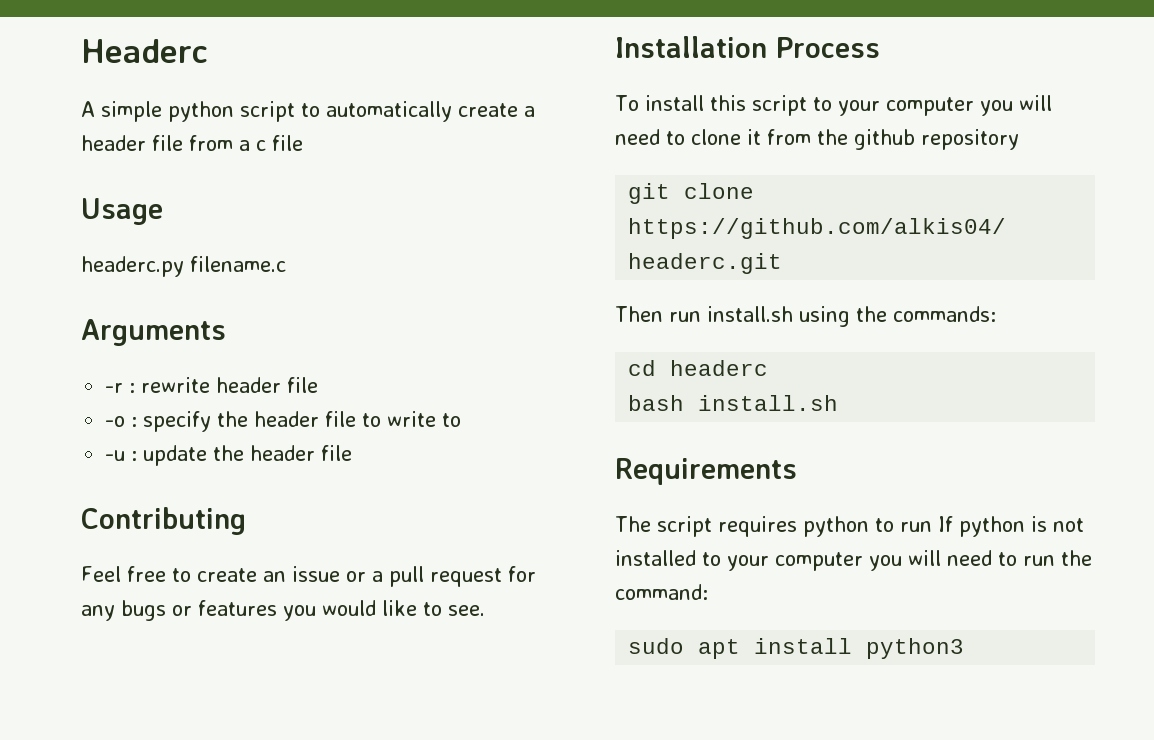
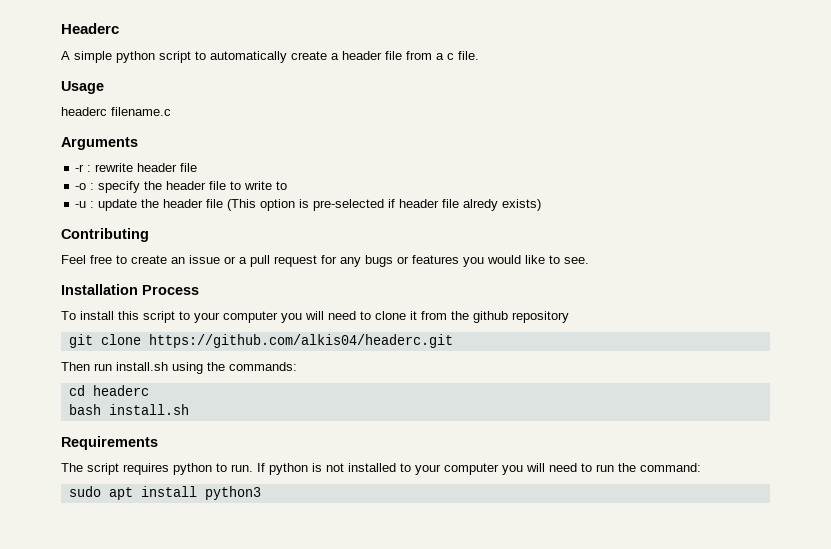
- A simple python script to automatically create a header file from a c file
+ A simple python script to automatically create a header file from a c file.
- headerc.py filename.c
+ headerc filename.c
- -u : update the header file
+ -u : update the header file (This option is pre-selected if header file alredy exists)
- The script requires python to run If python is not installed to your computer you will need to run the command:
+ The script requires python to run. If python is not installed to your computer you will need to run the command:

